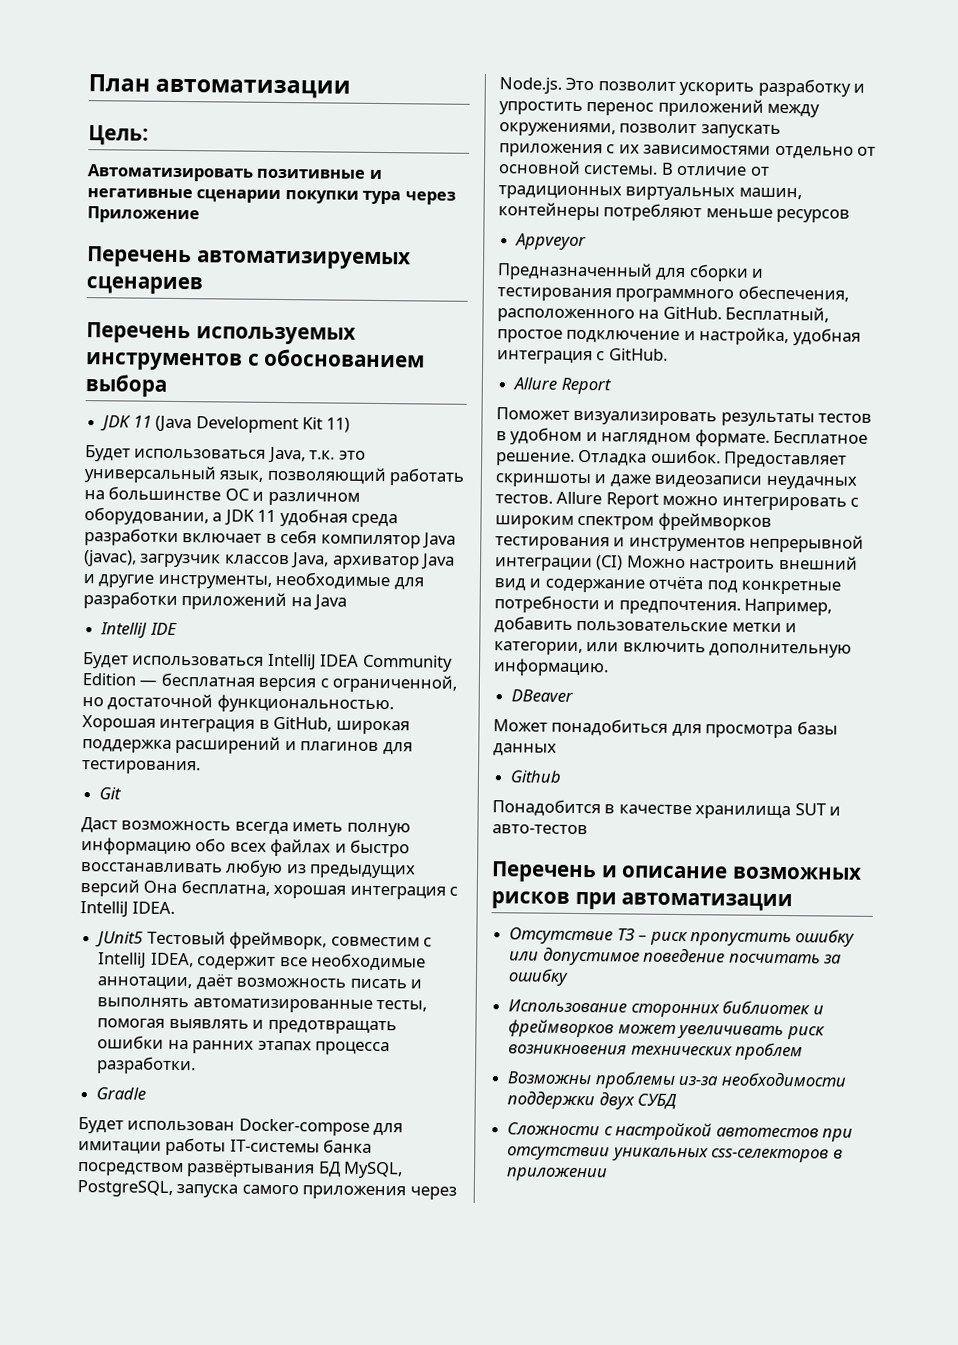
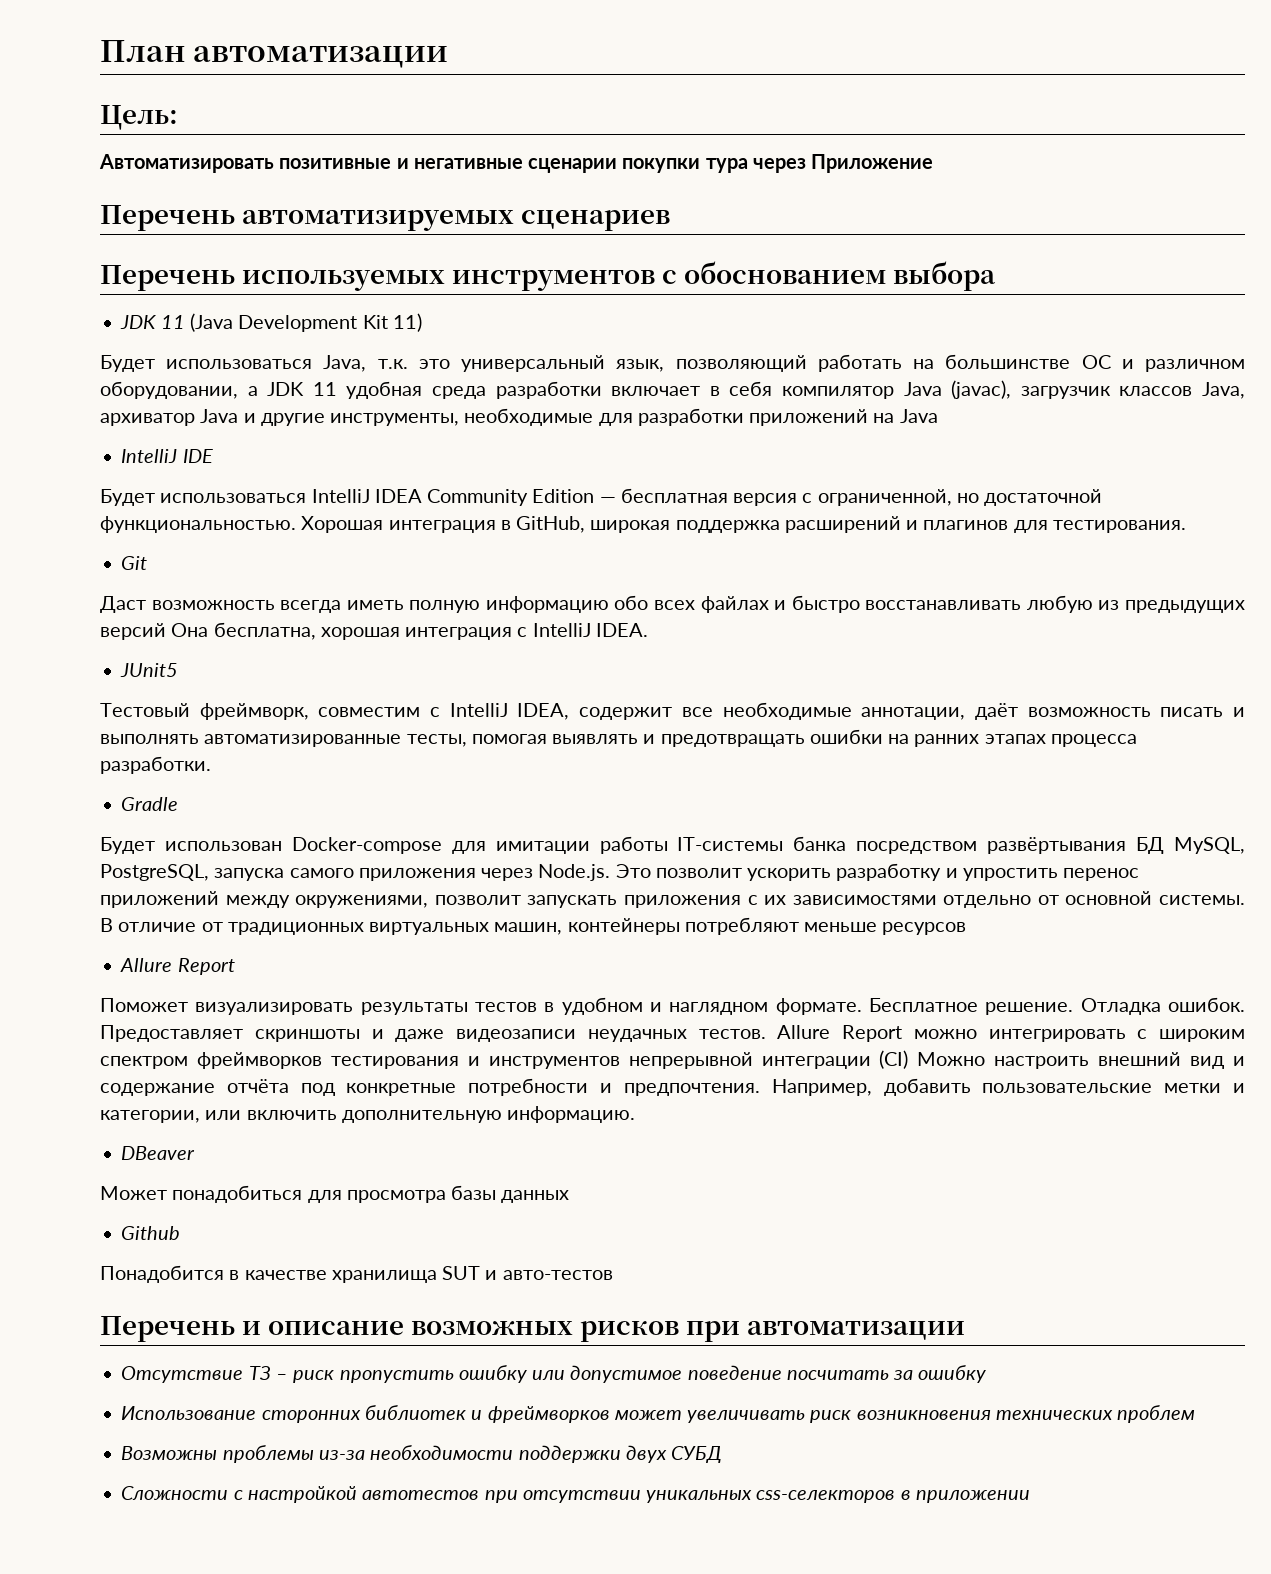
- JUnit5 Тестовый фреймворк, совместим с IntelliJ IDEA, содержит все необходимые аннотации, даёт возможность писать и выполнять автоматизированные тесты, помогая выявлять и предотвращать ошибки на ранних этапах процесса разработки.
+ JUnit5
+ Тестовый фреймворк, совместим с IntelliJ IDEA, содержит все необходимые аннотации, даёт возможность писать и выполнять автоматизированные тесты, помогая выявлять и предотвращать ошибки на ранних этапах процесса разработки.
- Appveyor
- Предназначенный для сборки и тестирования программного обеспечения, расположенного на GitHub. Бесплатный, простое подключение и настройка, удобная интеграция с GitHub.

